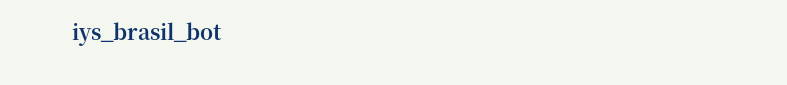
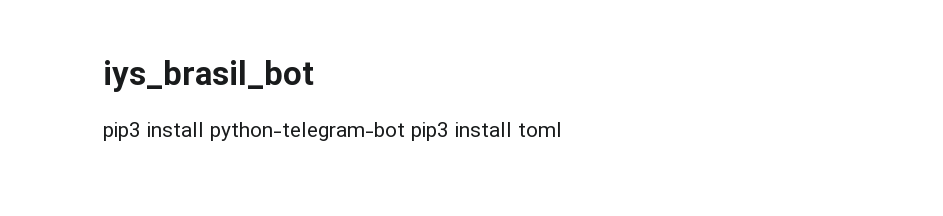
+ pip3 install python-telegram-bot pip3 install toml

